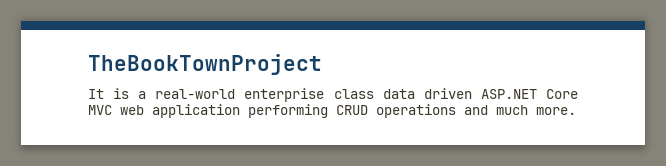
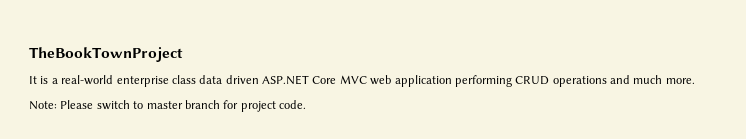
+ Note: Please switch to master branch for project code.

